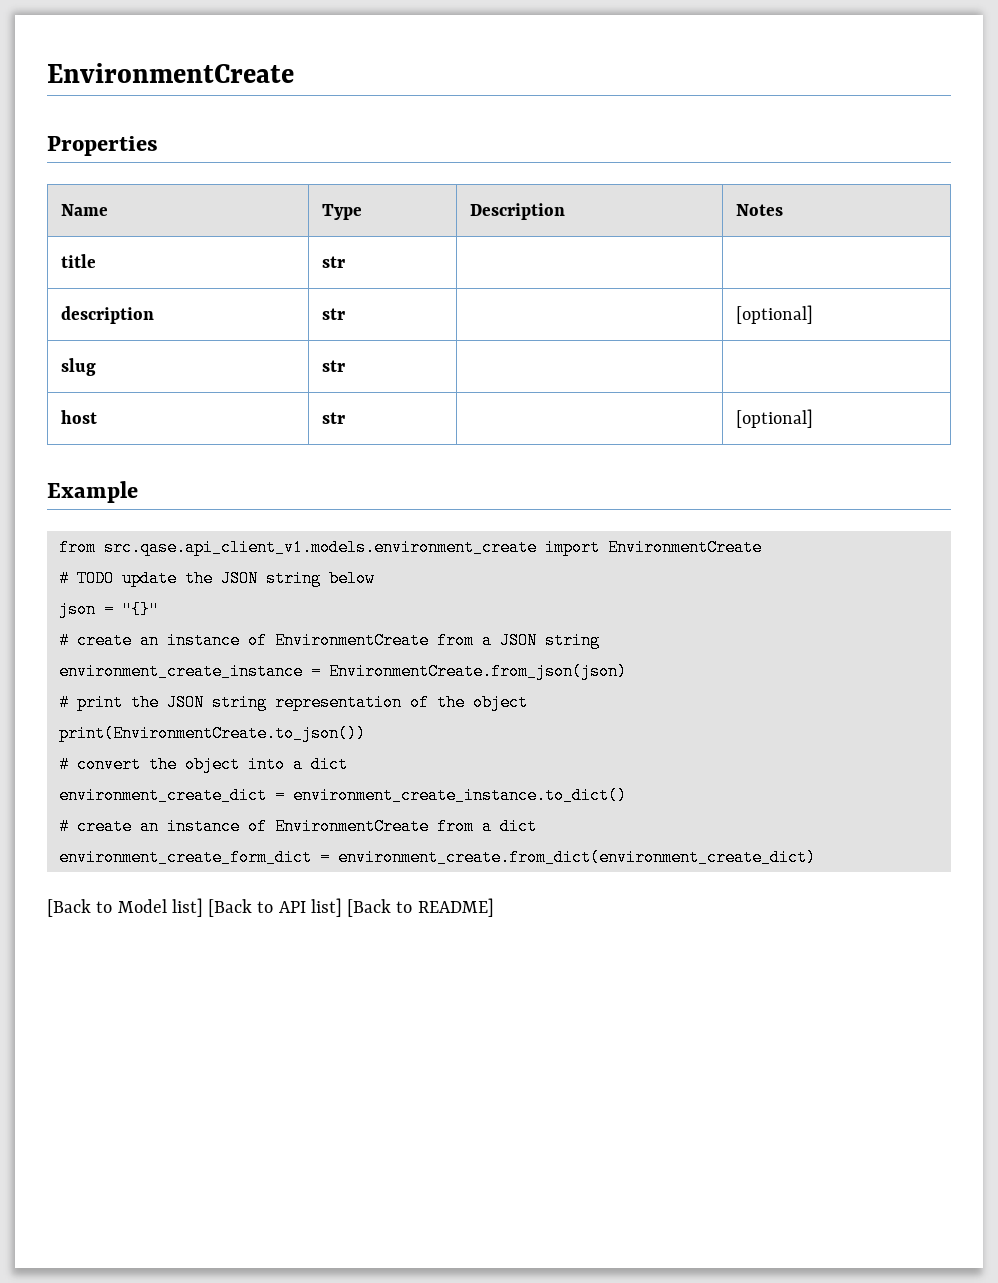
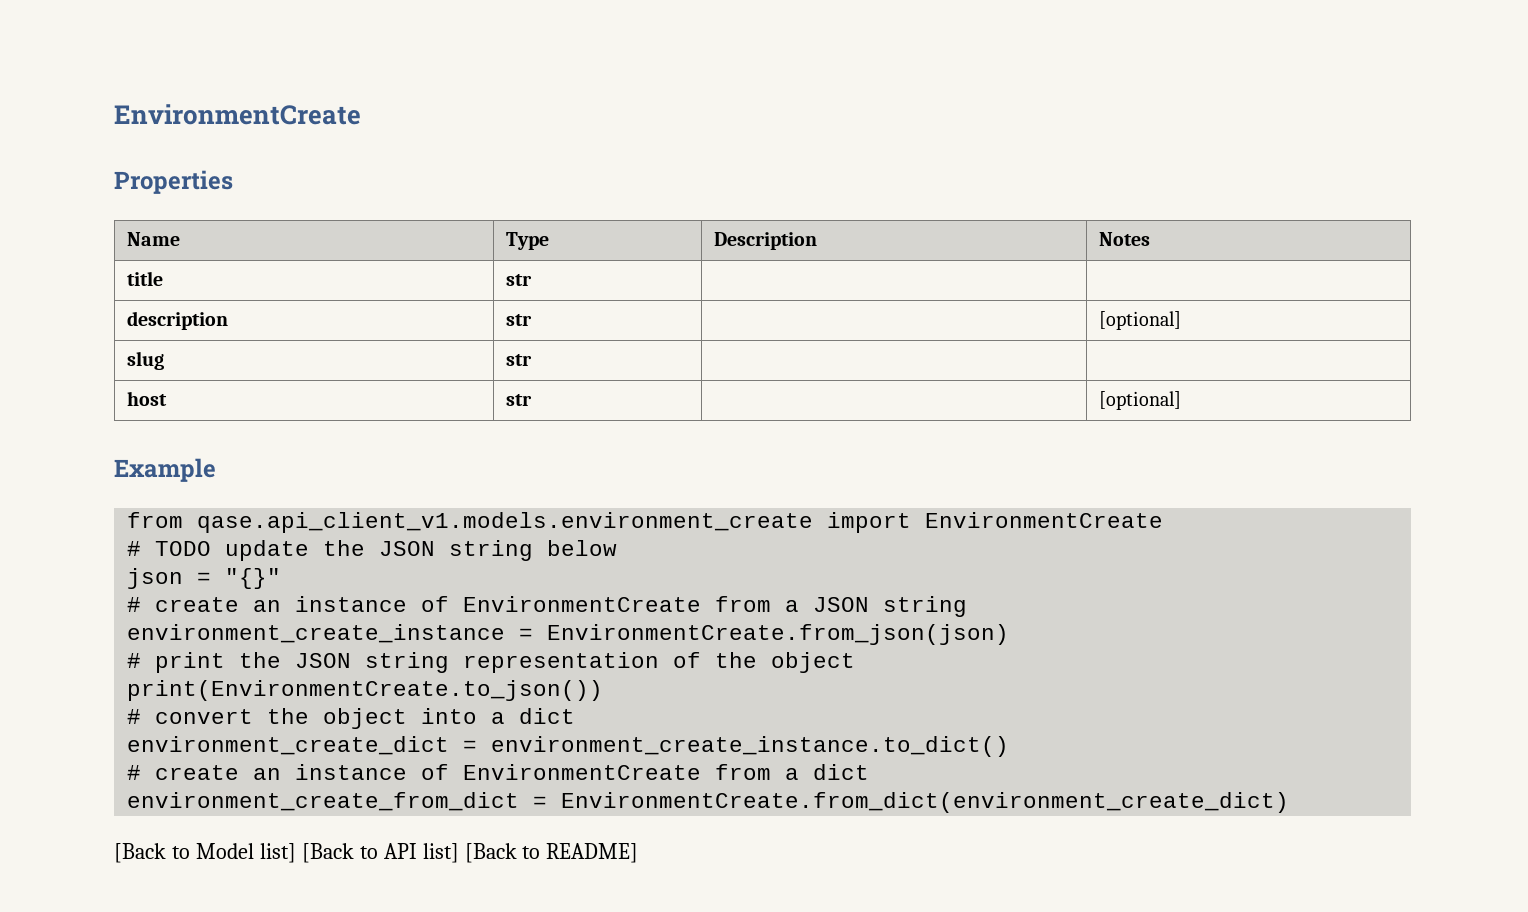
- from src.qase.api_client_v1.models.environment_create import EnvironmentCreate
+ from qase.api_client_v1.models.environment_create import EnvironmentCreate
- environment_create_form_dict = environment_create.from_dict(environment_create_dict)
+ environment_create_from_dict = EnvironmentCreate.from_dict(environment_create_dict)

